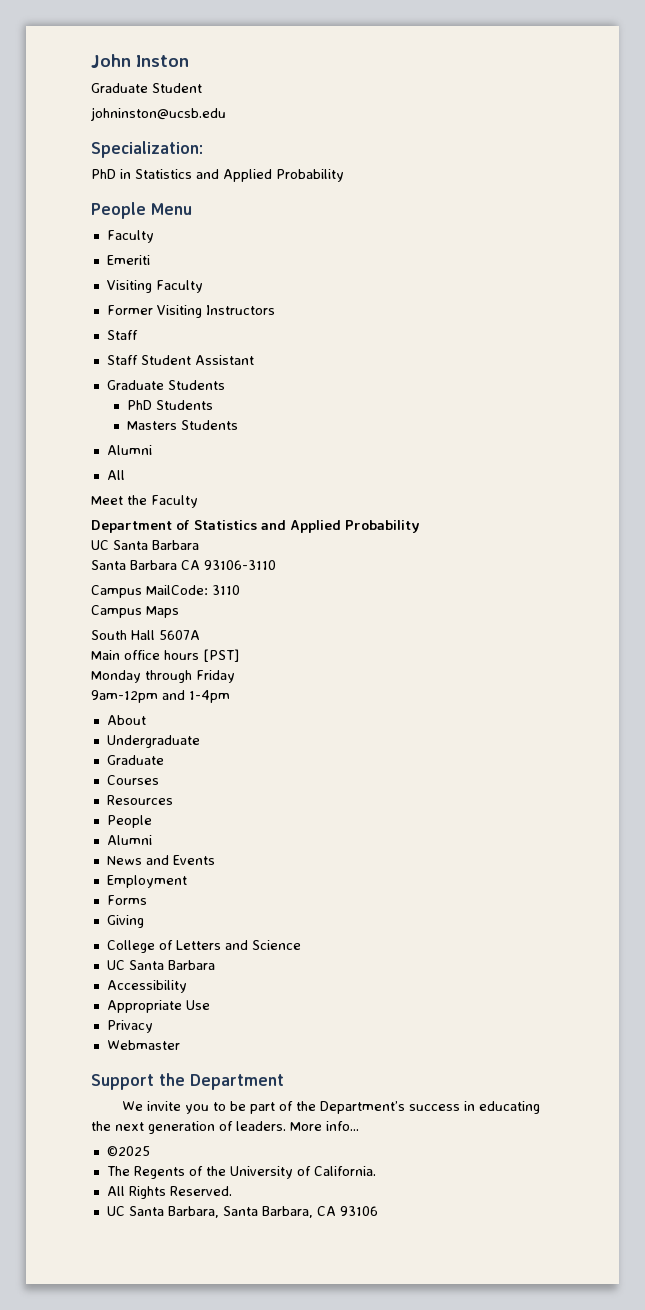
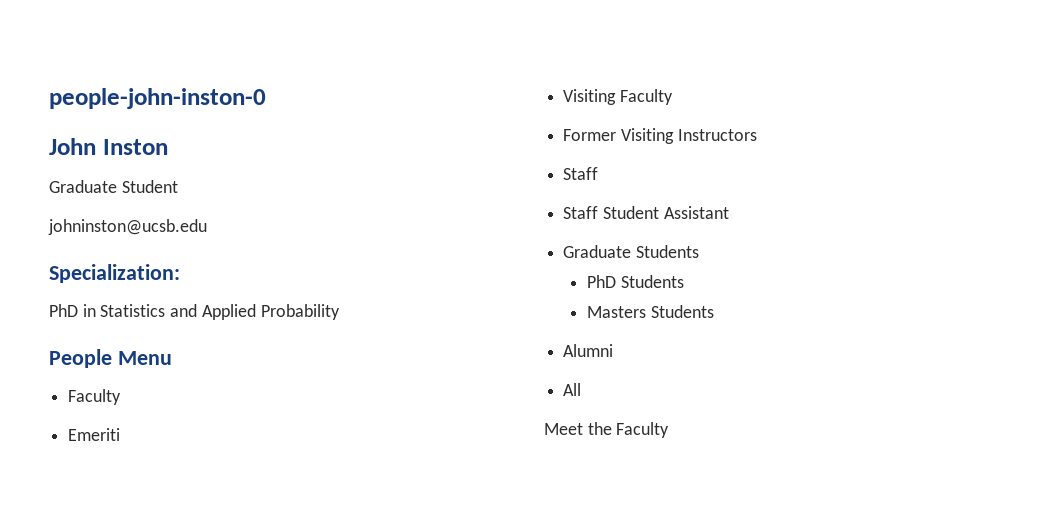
+ people-john-inston-0
- Department of Statistics and Applied Probability
- UC Santa Barbara
- Santa Barbara CA 93106-3110
- Campus MailCode: 3110
- Campus Maps
- South Hall 5607A
- Main office hours [PST]
- Monday through Friday
- 9am-12pm and 1-4pm
- About
- Undergraduate
- Graduate
- Courses
- Resources
- People
- Alumni
- News and Events
- Employment
- Forms
- Giving
- College of Letters and Science
- UC Santa Barbara
- Accessibility
- Appropriate Use
- Privacy
- Webmaster
- Support the Department
- We invite you to be part of the Department’s success in educating the next generation of leaders. More info...
- ©2025
- The Regents of the University of California.
- All Rights Reserved.
- UC Santa Barbara, Santa Barbara, CA 93106

